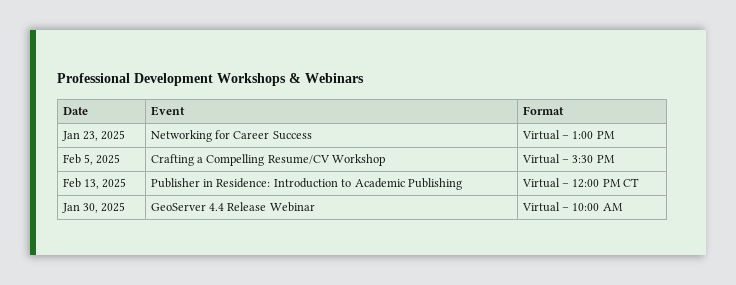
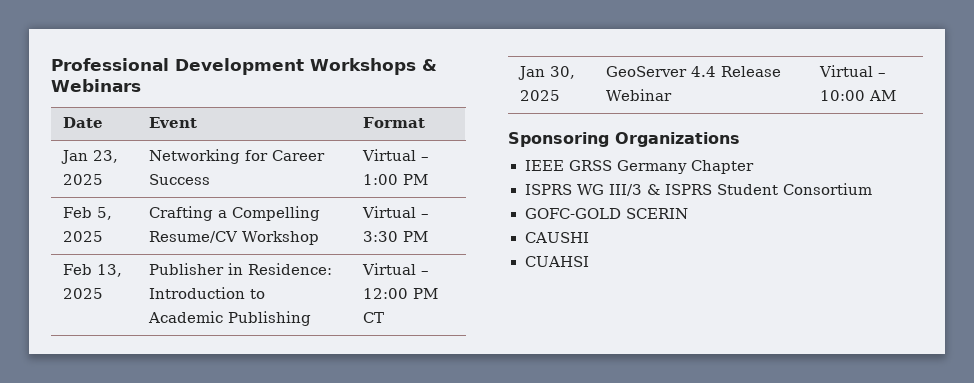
+ Sponsoring Organizations
+ IEEE GRSS Germany Chapter
+ ISPRS WG III/3 & ISPRS Student Consortium
+ GOFC-GOLD SCERIN
+ CAUSHI
+ CUAHSI

